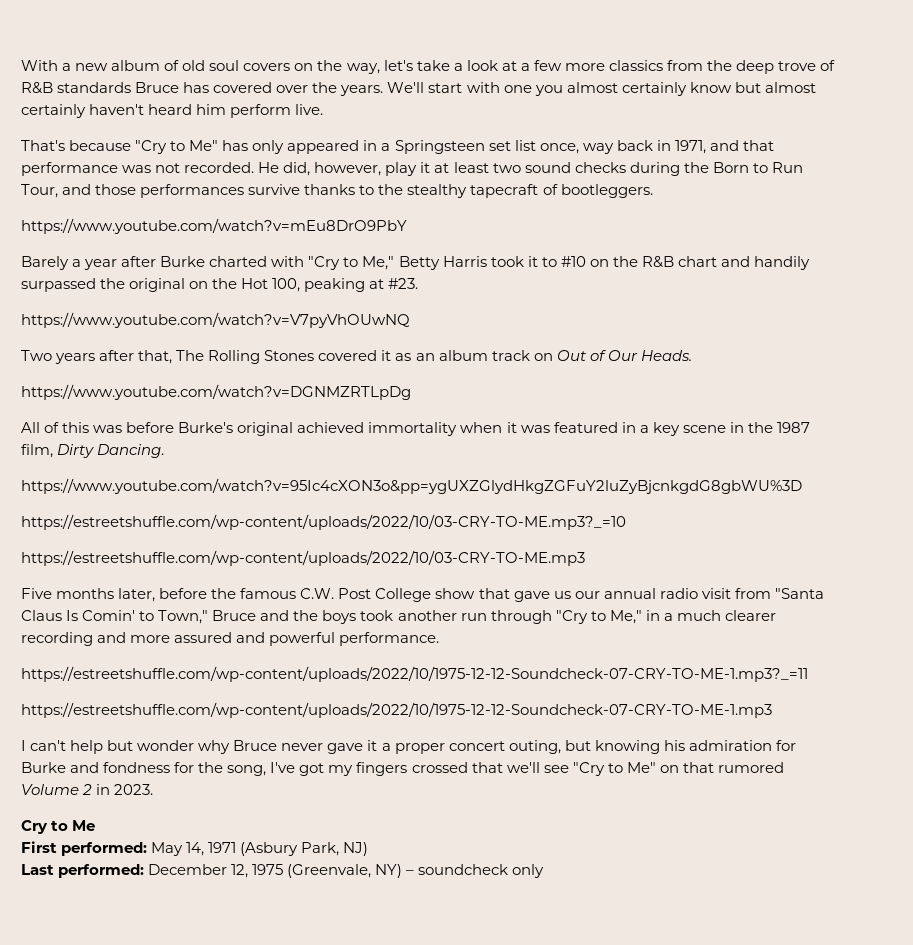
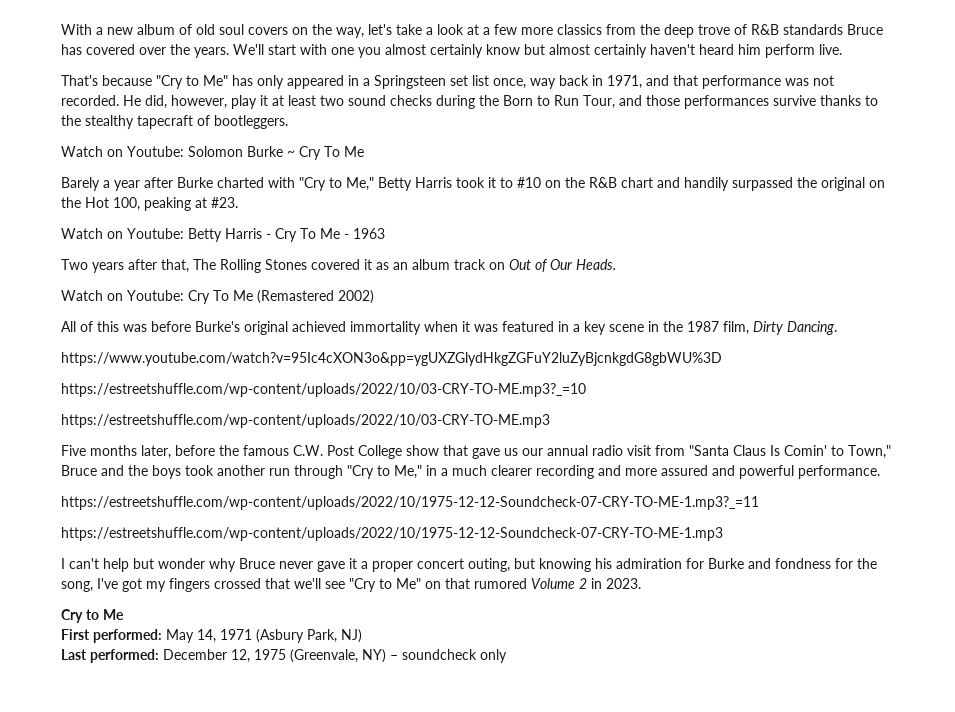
- https://www.youtube.com/watch?v=mEu8DrO9PbY
+ Watch on Youtube: Solomon Burke ~ Cry To Me
- https://www.youtube.com/watch?v=V7pyVhOUwNQ
+ Watch on Youtube: Betty Harris - Cry To Me - 1963
- https://www.youtube.com/watch?v=DGNMZRTLpDg
+ Watch on Youtube: Cry To Me (Remastered 2002)

